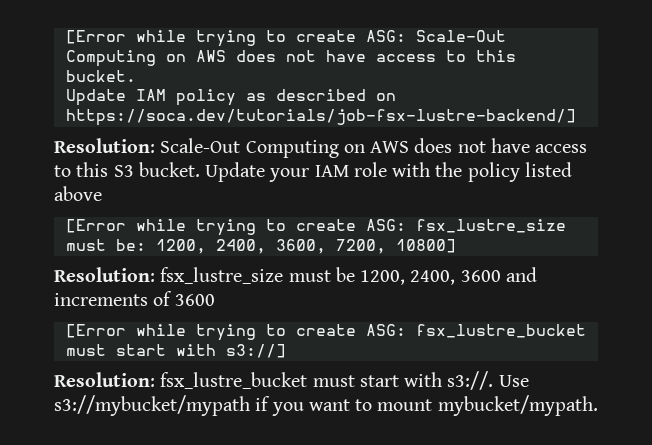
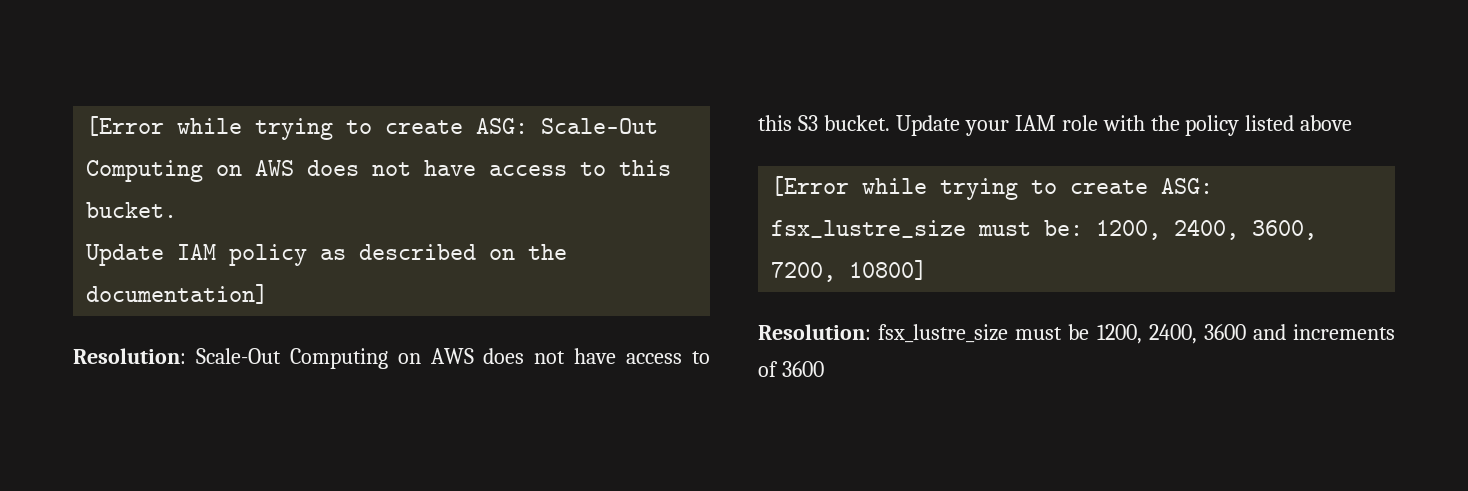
- Update IAM policy as described on https://soca.dev/tutorials/job-fsx-lustre-backend/]
+ Update IAM policy as described on the documentation]
- [Error while trying to create ASG: fsx_lustre_bucket must start with s3://]
- Resolution: fsx_lustre_bucket must start with s3://. Use s3://mybucket/mypath if you want to mount mybucket/mypath.

